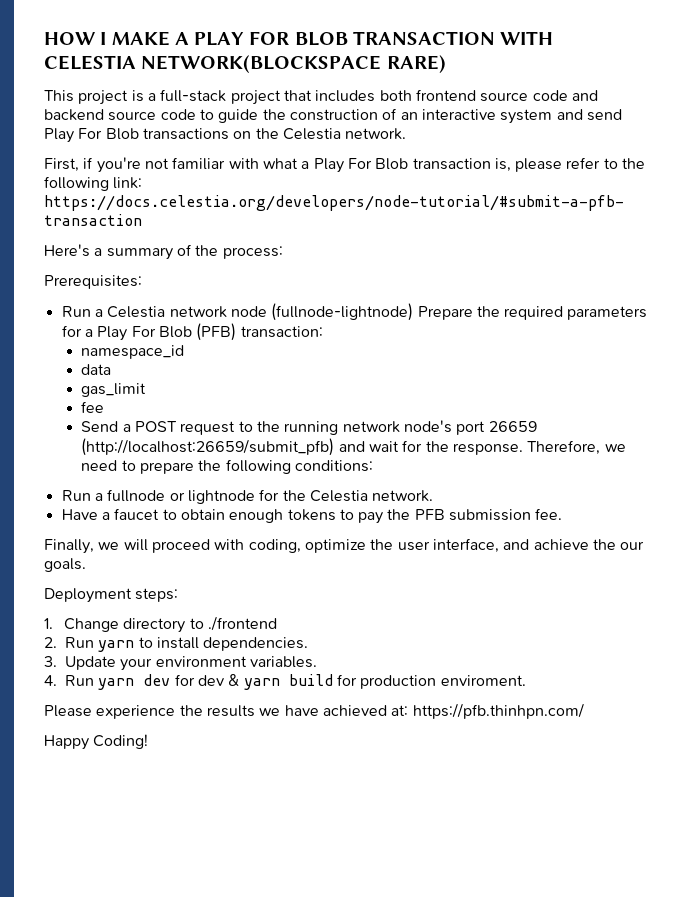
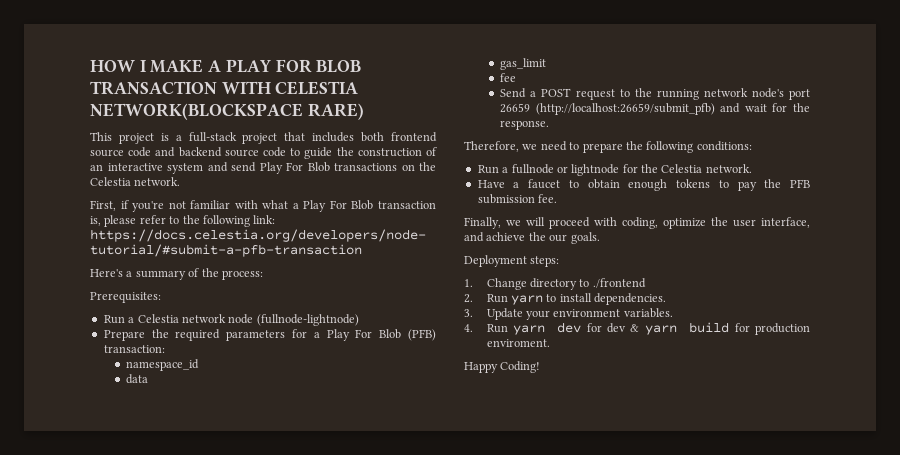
- Run a Celestia network node (fullnode-lightnode) Prepare the required parameters for a Play For Blob (PFB) transaction:
+ Run a Celestia network node (fullnode-lightnode)
+ Prepare the required parameters for a Play For Blob (PFB) transaction:
- Send a POST request to the running network node's port 26659 (http://localhost:26659/submit_pfb) and wait for the response. Therefore, we need to prepare the following conditions:
+ Send a POST request to the running network node's port 26659 (http://localhost:26659/submit_pfb) and wait for the response.
+ Therefore, we need to prepare the following conditions:
- Please experience the results we have achieved at: https://pfb.thinhpn.com/

